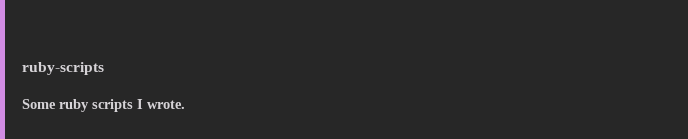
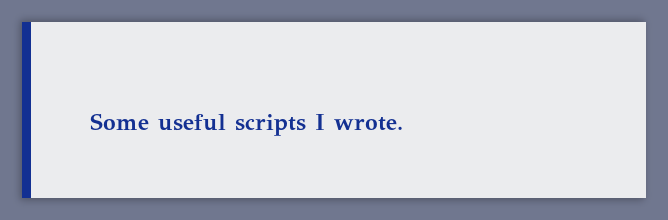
- ruby-scripts
- Some ruby scripts I wrote.
+ Some useful scripts I wrote.

